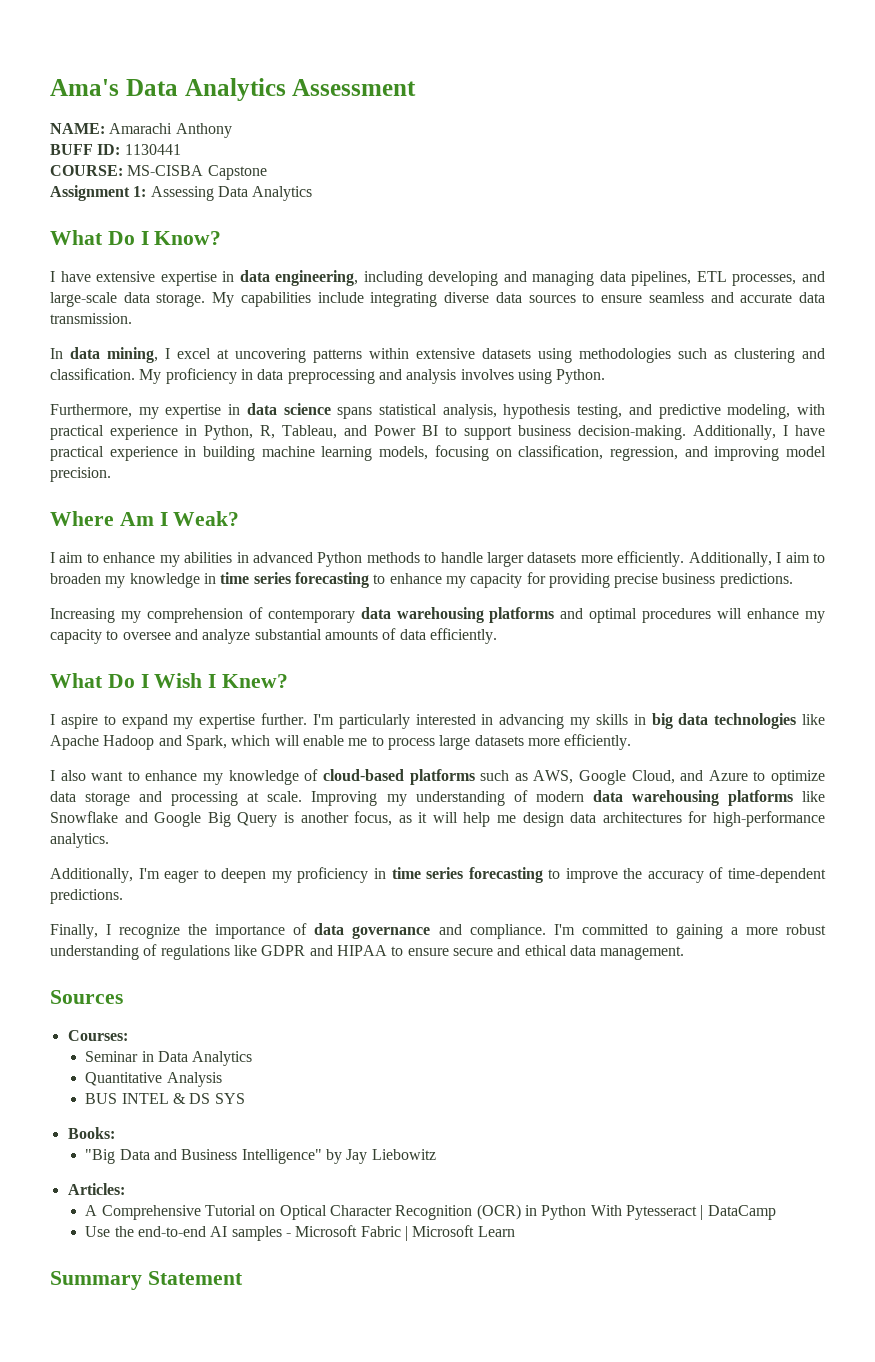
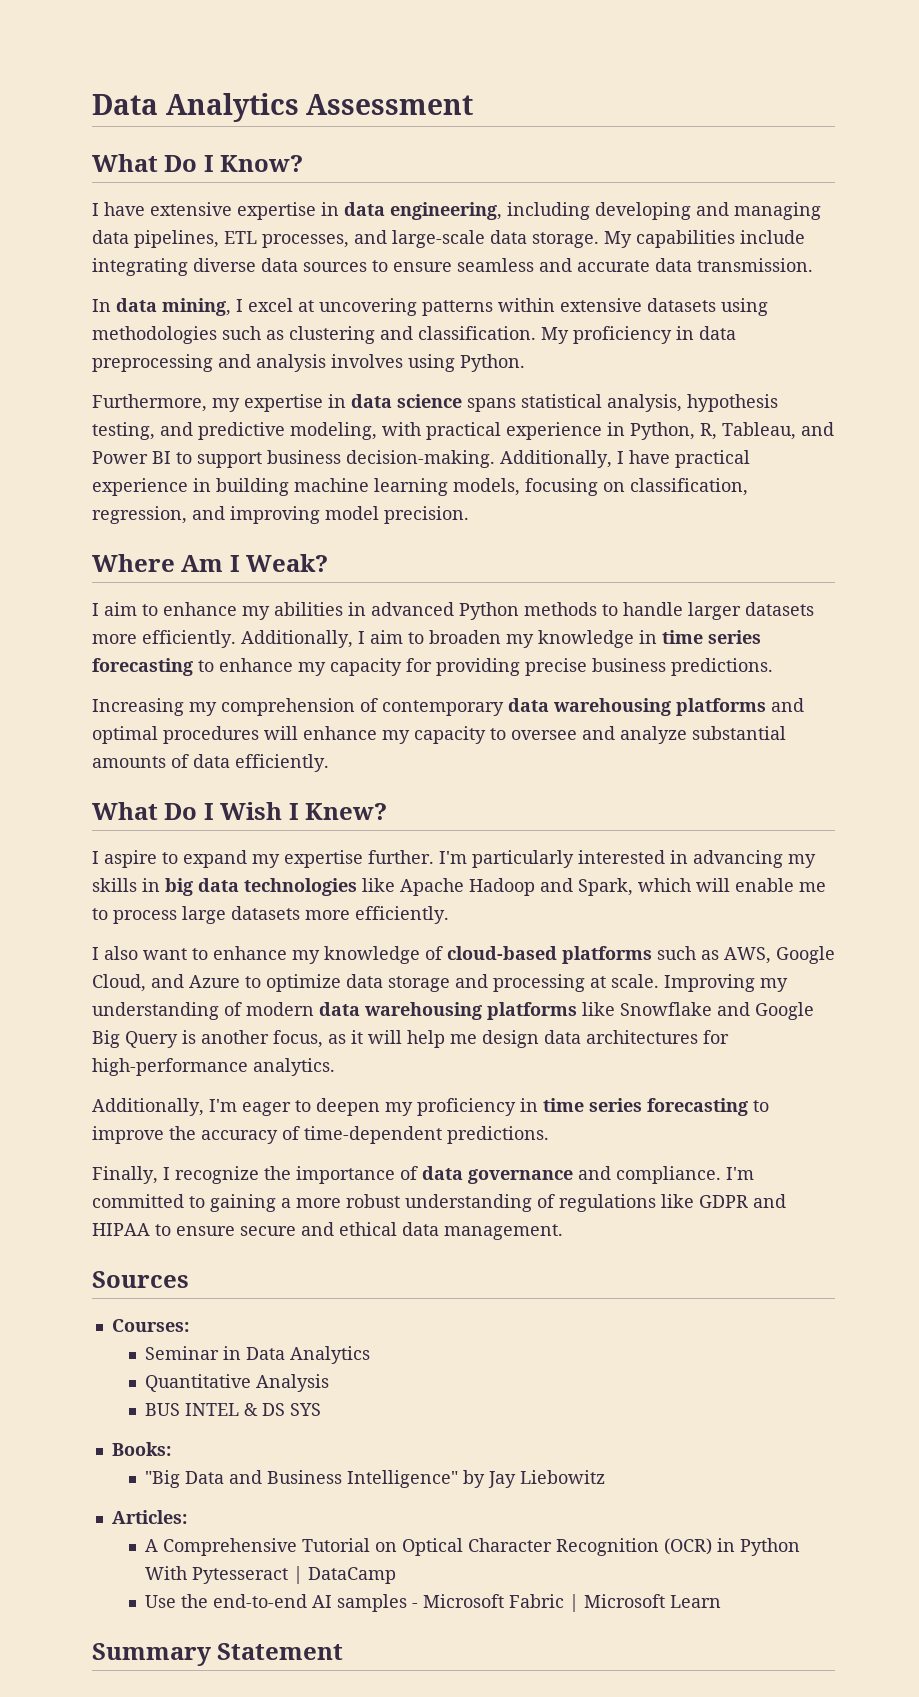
- Ama's Data Analytics Assessment
+ Data Analytics Assessment
- NAME: Amarachi Anthony
- BUFF ID: 1130441
- COURSE: MS-CISBA Capstone
- Assignment 1: Assessing Data Analytics

